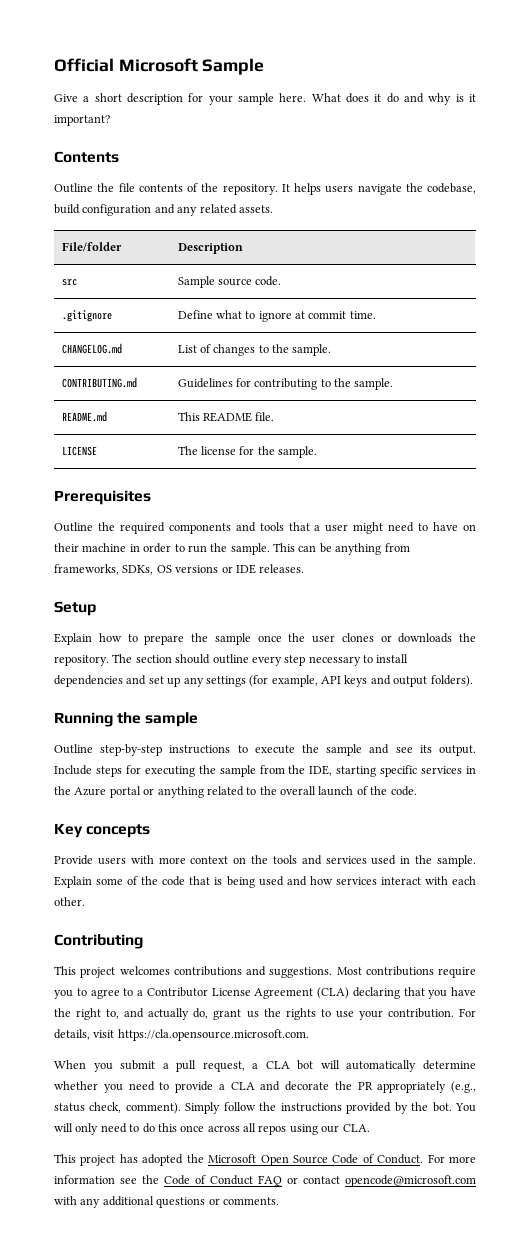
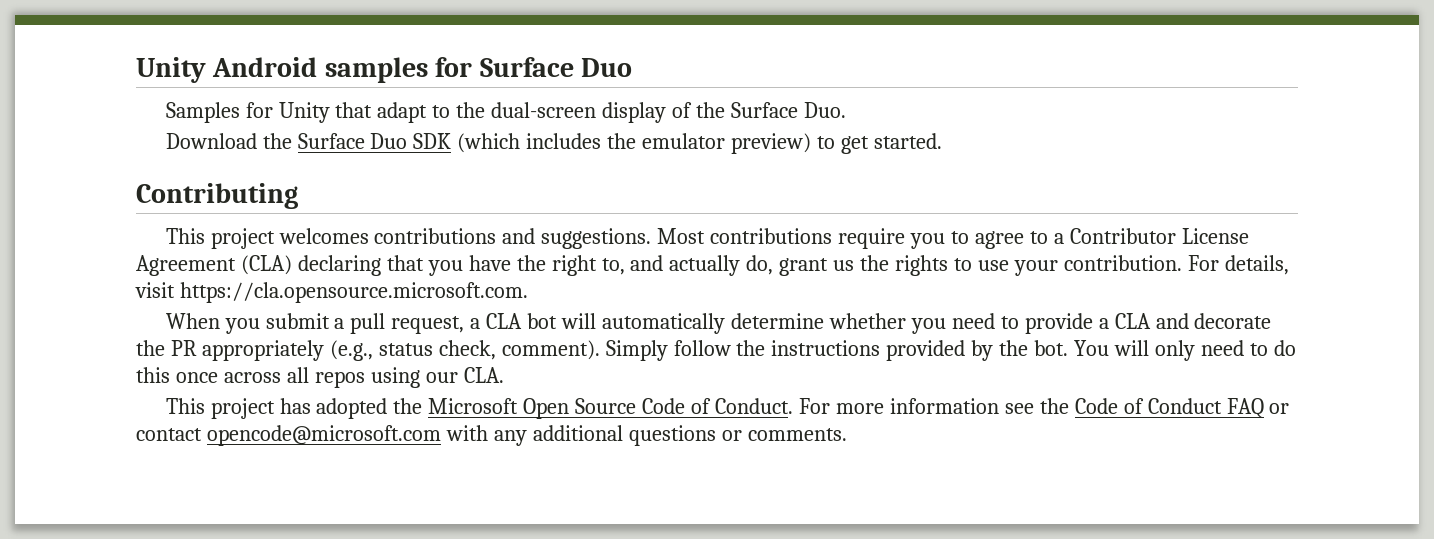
- Official Microsoft Sample
- Give a short description for your sample here. What does it do and why is it important?
- Contents
- Outline the file contents of the repository. It helps users navigate the codebase, build configuration and any related assets.
- File/folder | Description
- src | Sample source code.
- .gitignore | Define what to ignore at commit time.
- CHANGELOG.md | List of changes to the sample.
- CONTRIBUTING.md | Guidelines for contributing to the sample.
- README.md | This README file.
- LICENSE | The license for the sample.
- Prerequisites
- Outline the required components and tools that a user might need to have on their machine in order to run the sample. This can be anything from frameworks, SDKs, OS versions or IDE releases.
- Setup
- Explain how to prepare the sample once the user clones or downloads the repository. The section should outline every step necessary to install dependencies and set up any settings (for example, API keys and output folders).
- Running the sample
- Outline step-by-step instructions to execute the sample and see its output. Include steps for executing the sample from the IDE, starting specific services in the Azure portal or anything related to the overall launch of the code.
- Key concepts
- Provide users with more context on the tools and services used in the sample. Explain some of the code that is being used and how services interact with each other.
+ Unity Android samples for Surface Duo
+ Samples for Unity that adapt to the dual-screen display of the Surface Duo.
+ Download the Surface Duo SDK (which includes the emulator preview) to get started.

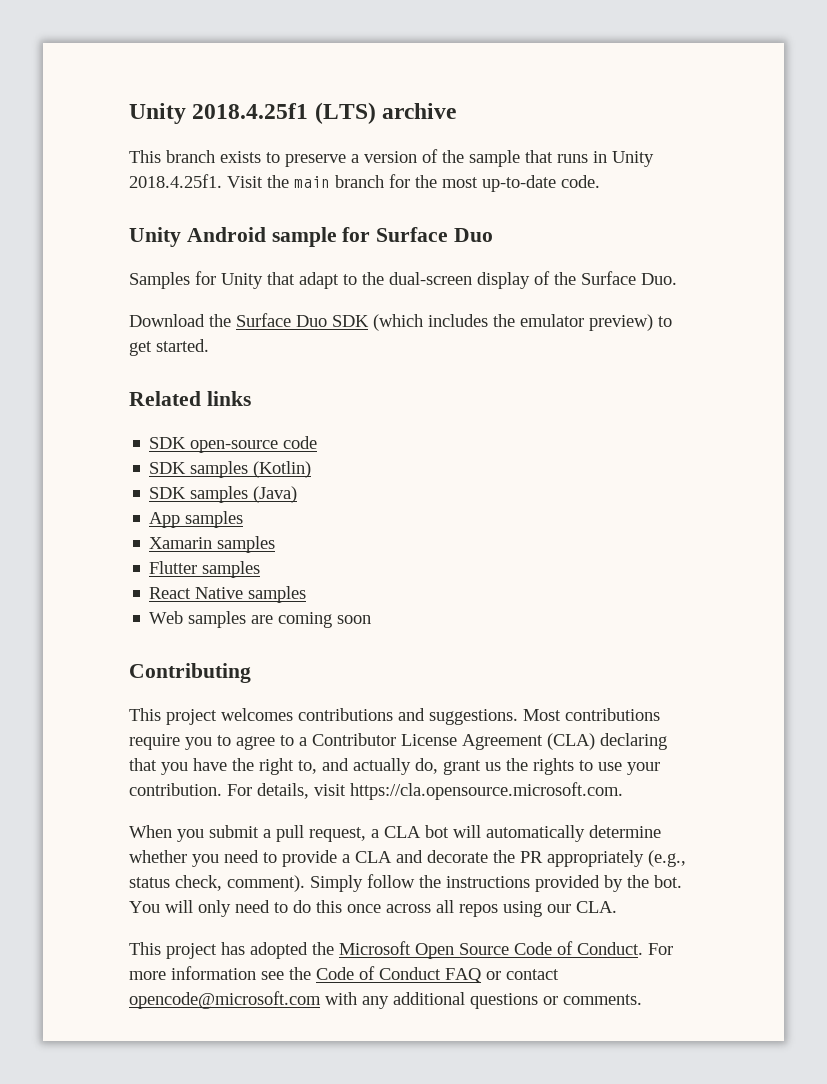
- Unity Android samples for Surface Duo
+ Unity 2018.4.25f1 (LTS) archive
+ This branch exists to preserve a version of the sample that runs in Unity 2018.4.25f1. Visit the main branch for the most up-to-date code.
+ Unity Android sample for Surface Duo
+ Related links
+ SDK open-source code
+ SDK samples (Kotlin)
+ SDK samples (Java)
+ App samples
+ Xamarin samples
+ Flutter samples
+ React Native samples
+ Web samples are coming soon

